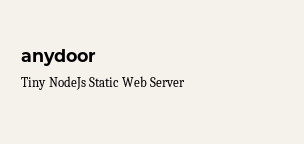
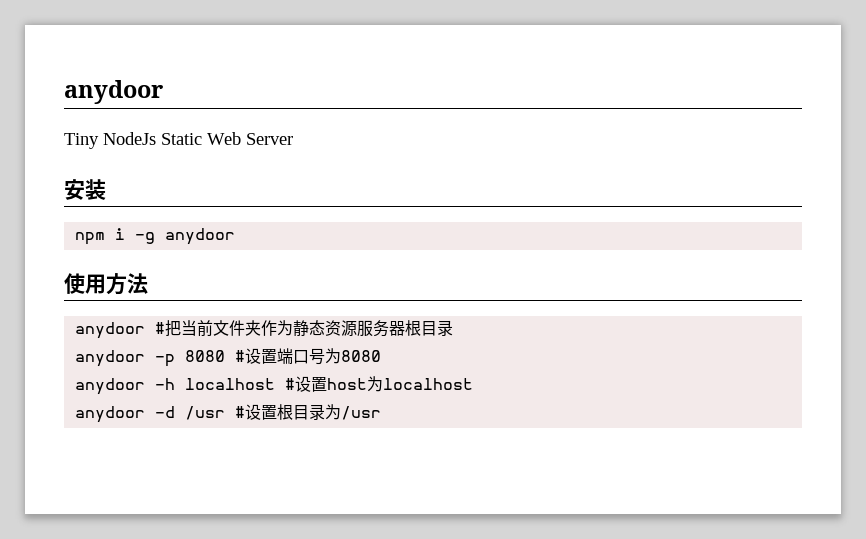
+ 安装
+ npm i -g anydoor
+ 使用方法
+ anydoor #把当前文件夹作为静态资源服务器根目录
+ anydoor -p 8080 #设置端口号为8080
+ anydoor -h localhost #设置host为localhost
+ anydoor -d /usr #设置根目录为/usr

